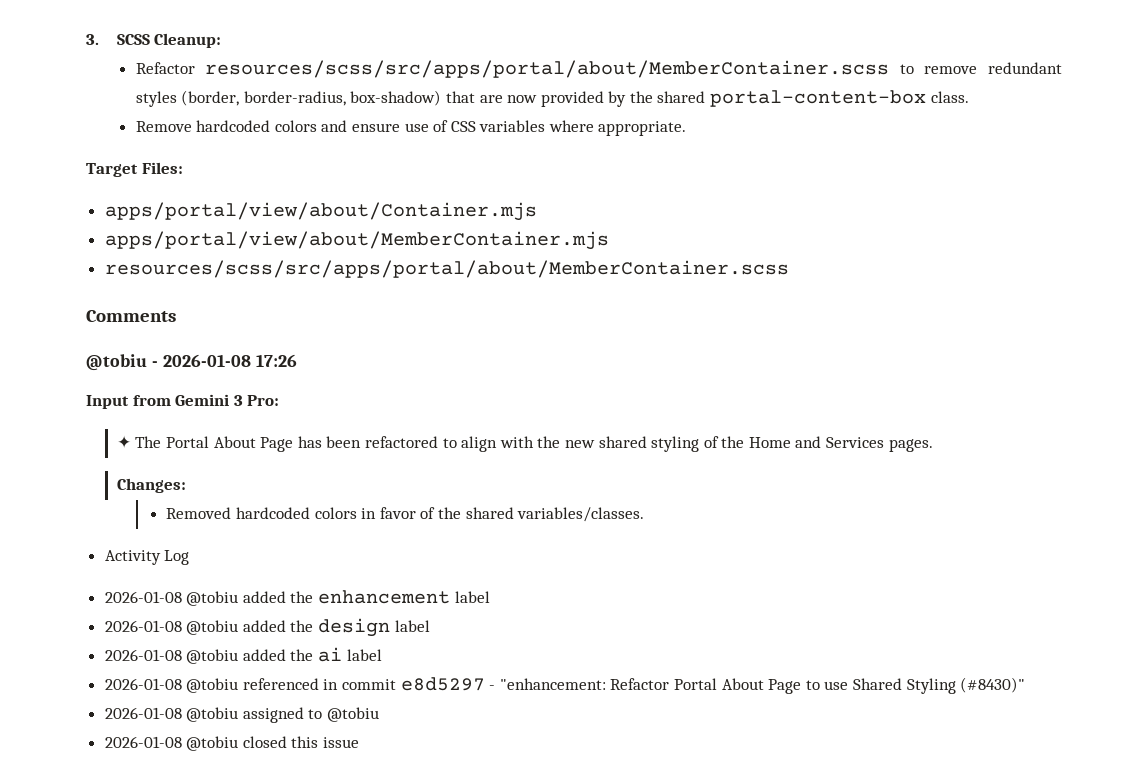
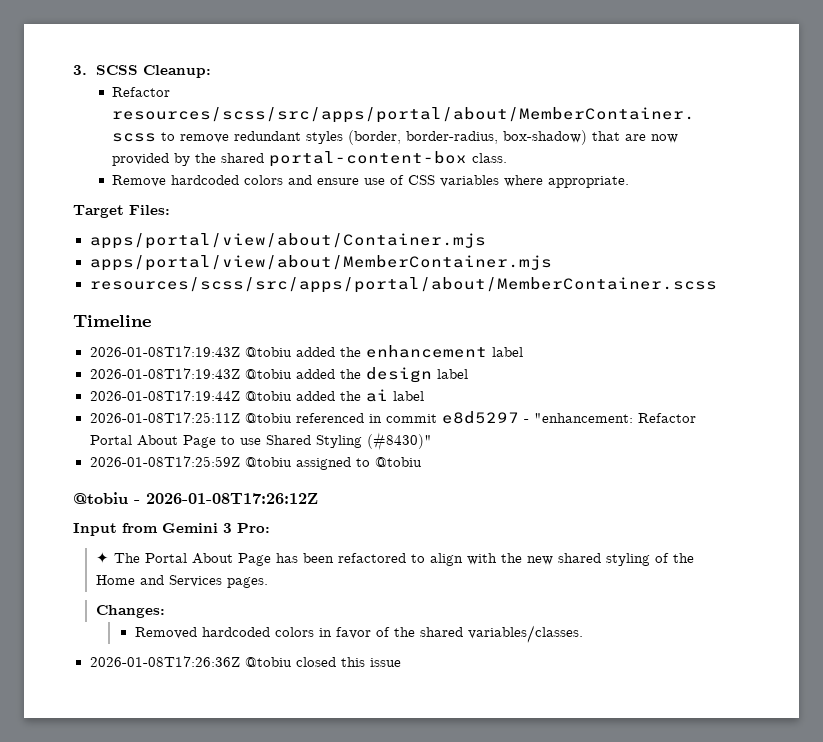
- Comments
+ Timeline
+ 2026-01-08T17:19:43Z @tobiu added the enhancement label
+ 2026-01-08T17:19:43Z @tobiu added the design label
+ 2026-01-08T17:19:44Z @tobiu added the ai label
+ 2026-01-08T17:25:11Z @tobiu referenced in commit e8d5297 - "enhancement: Refactor Portal About Page to use Shared Styling (#8430)"
+ 2026-01-08T17:25:59Z @tobiu assigned to @tobiu
- @tobiu - 2026-01-08 17:26
+ @tobiu - 2026-01-08T17:26:12Z
- Activity Log
- 2026-01-08 @tobiu added the enhancement label
- 2026-01-08 @tobiu added the design label
- 2026-01-08 @tobiu added the ai label
- 2026-01-08 @tobiu referenced in commit e8d5297 - "enhancement: Refactor Portal About Page to use Shared Styling (#8430)"
- 2026-01-08 @tobiu assigned to @tobiu
- 2026-01-08 @tobiu closed this issue
+ 2026-01-08T17:26:36Z @tobiu closed this issue

